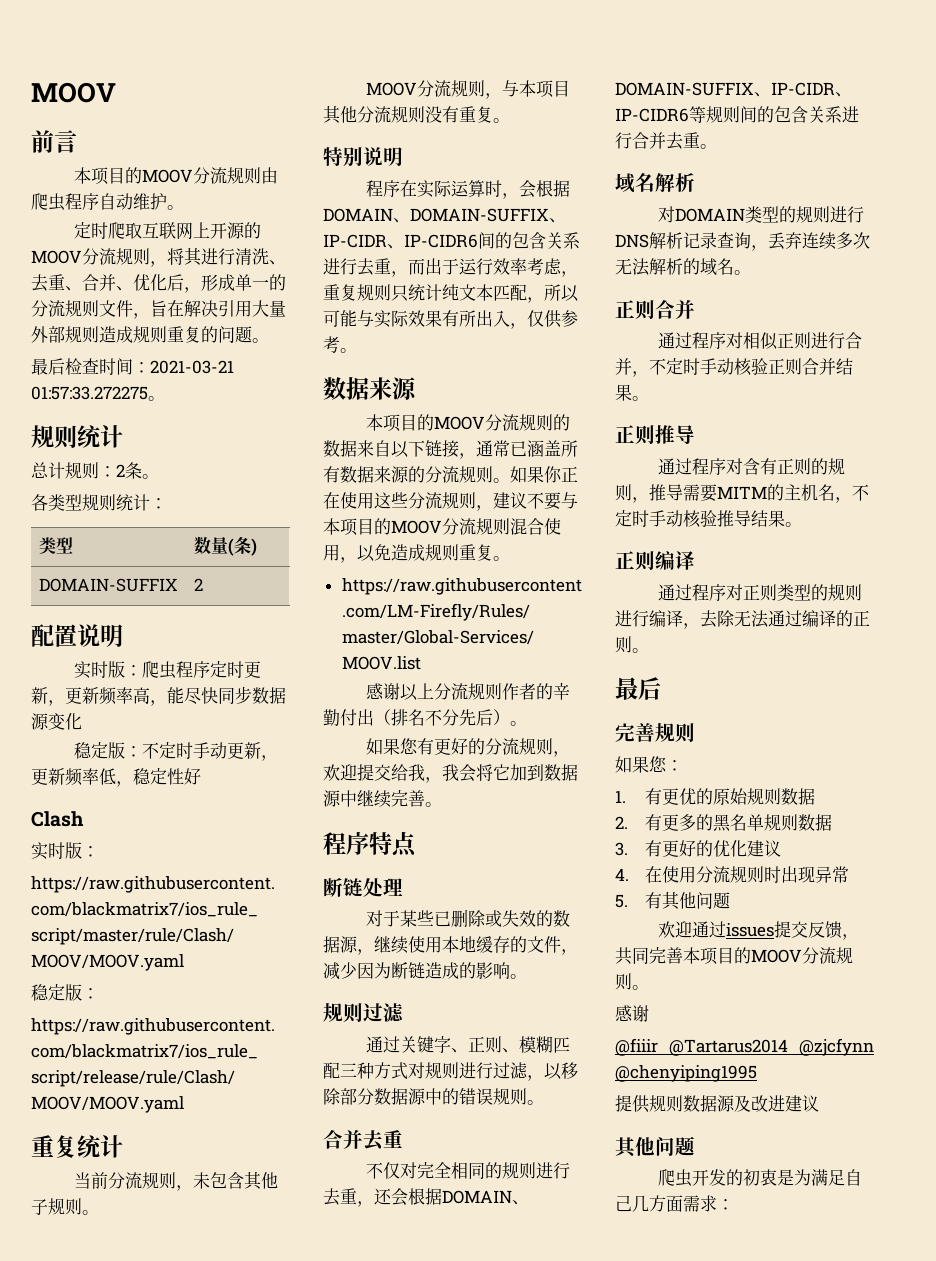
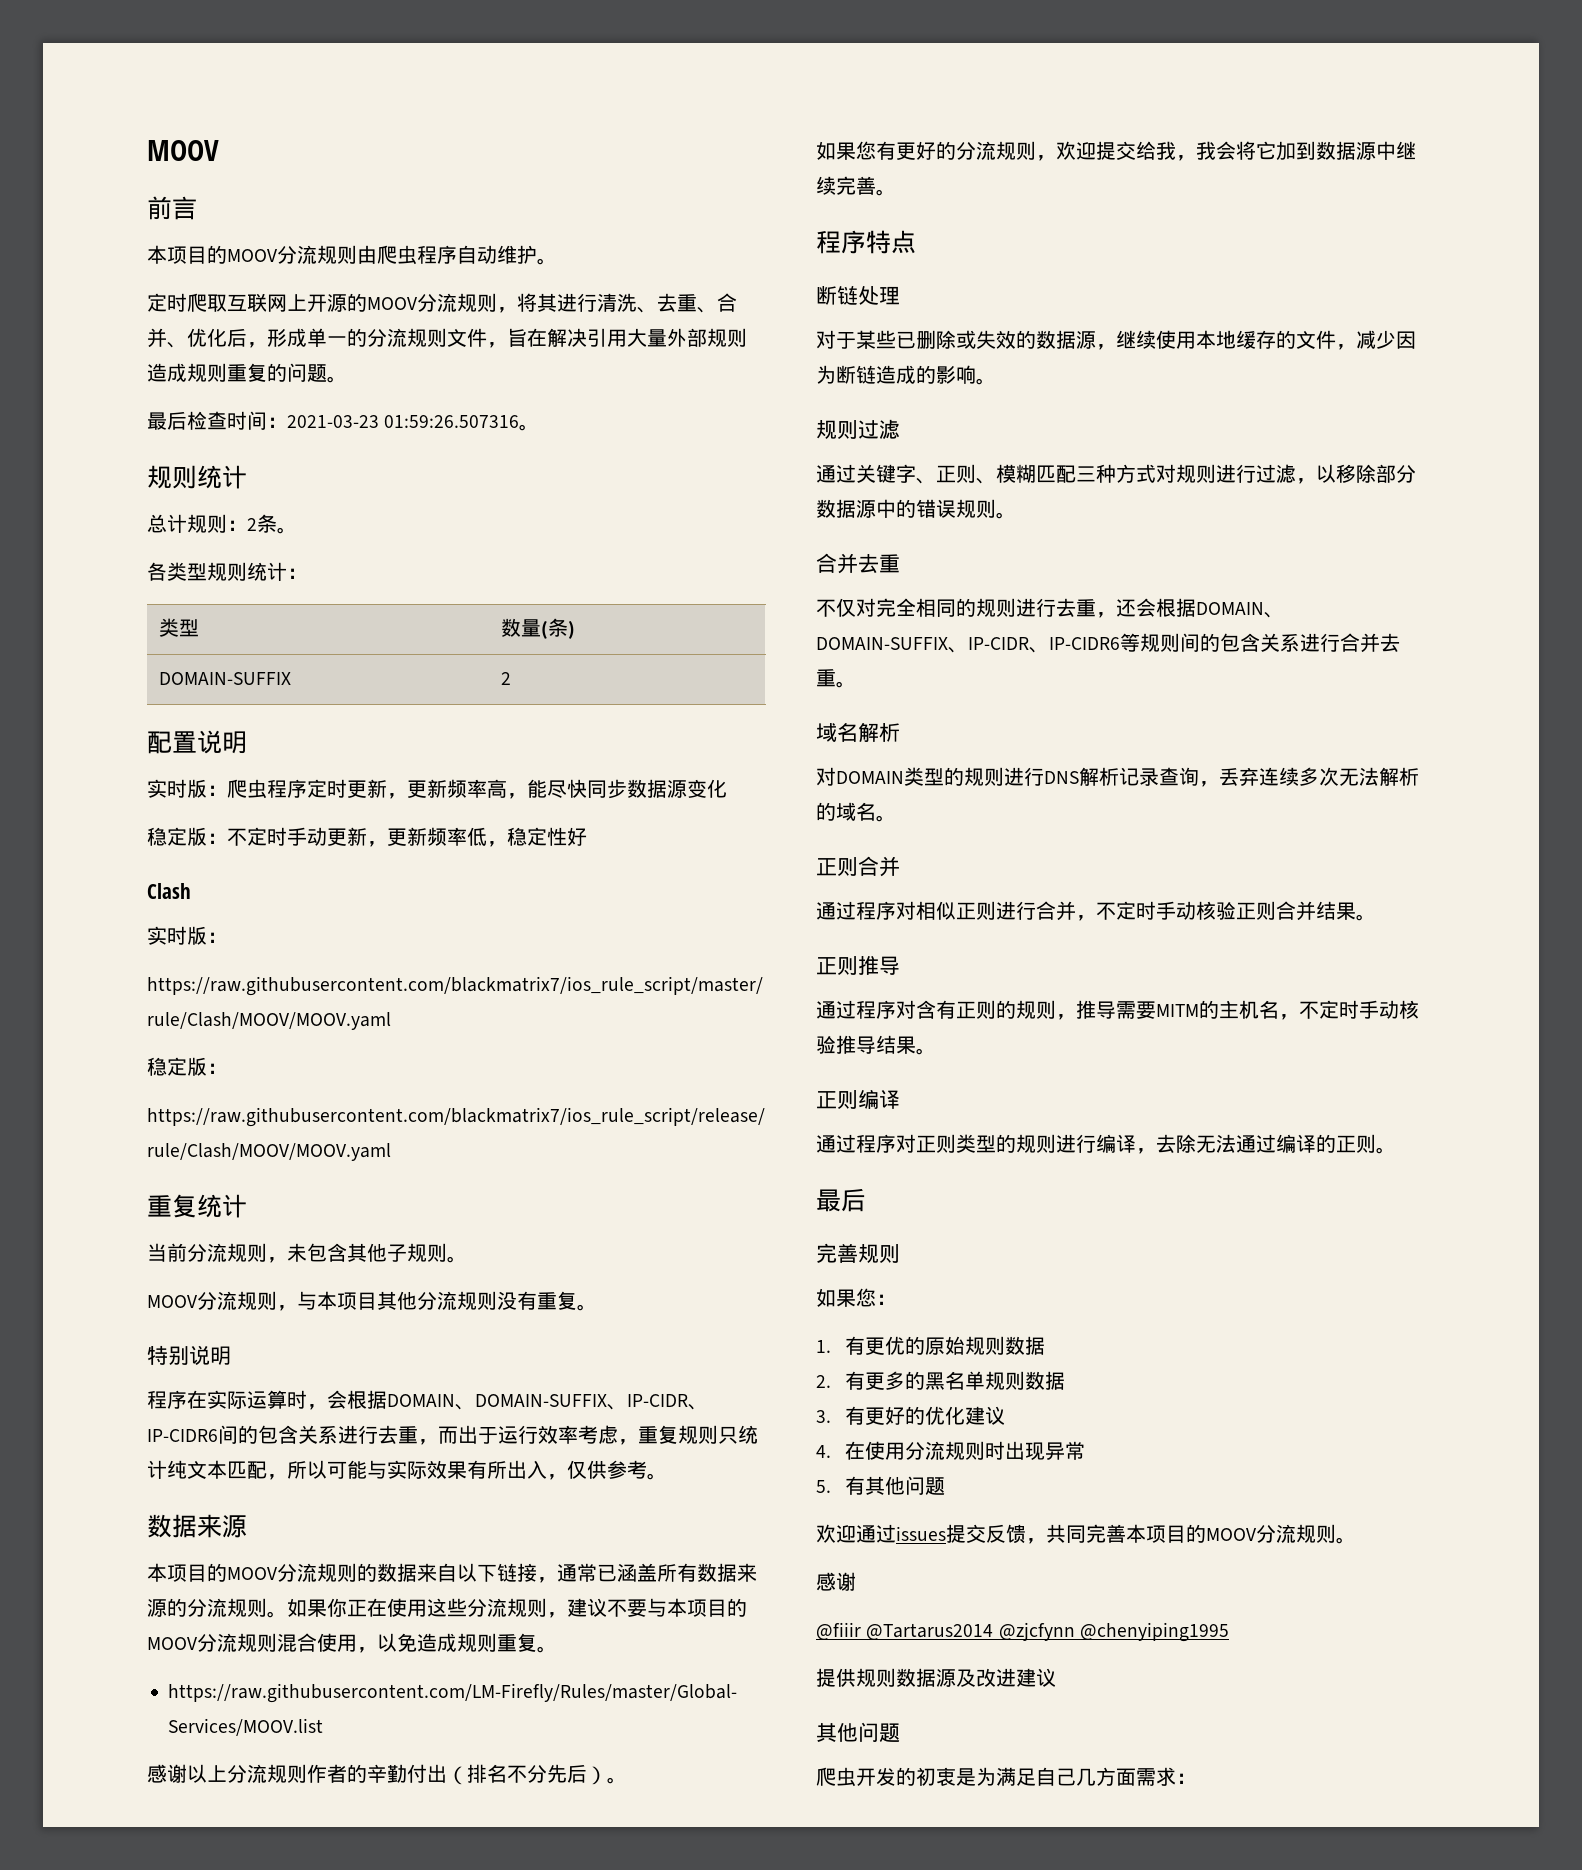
- 最后检查时间：2021-03-21 01:57:33.272275。
+ 最后检查时间：2021-03-23 01:59:26.507316。

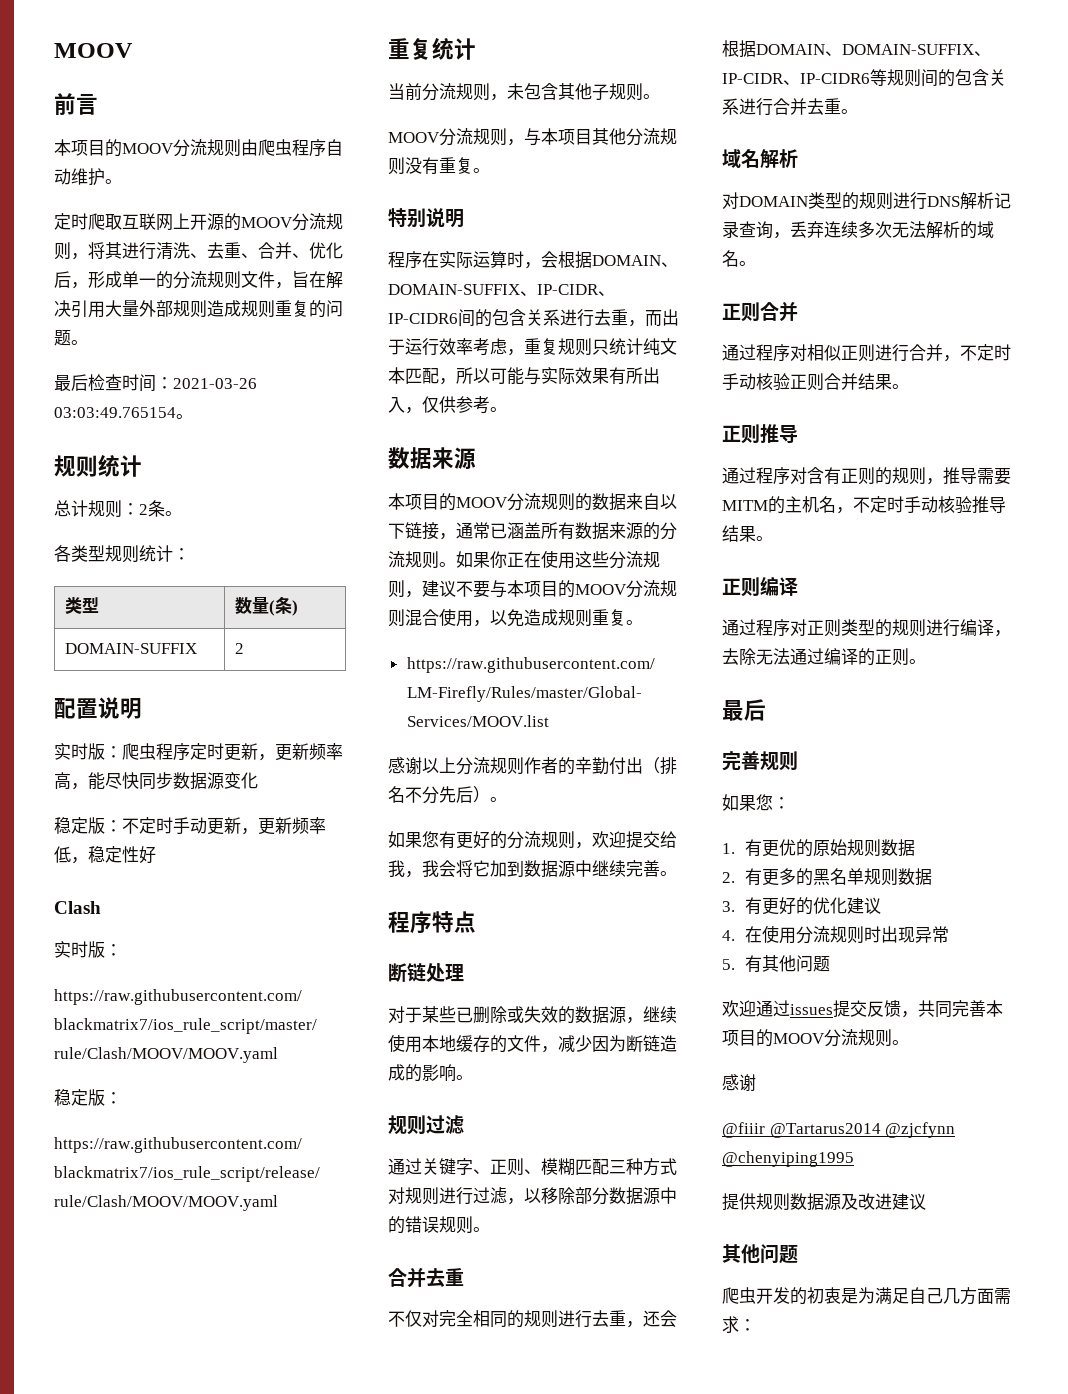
- 最后检查时间：2021-03-23 01:59:26.507316。
+ 最后检查时间：2021-03-26 03:03:49.765154。

